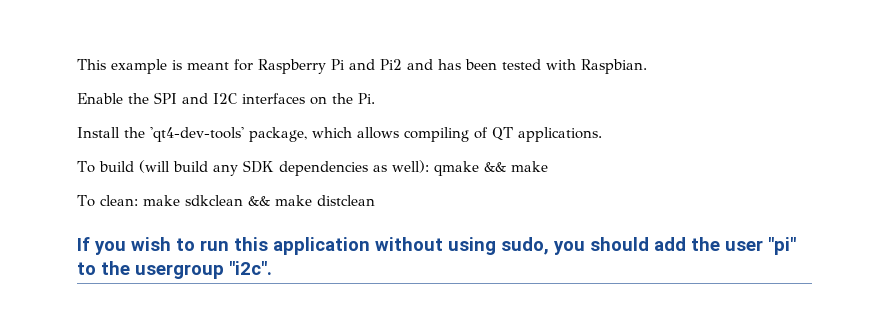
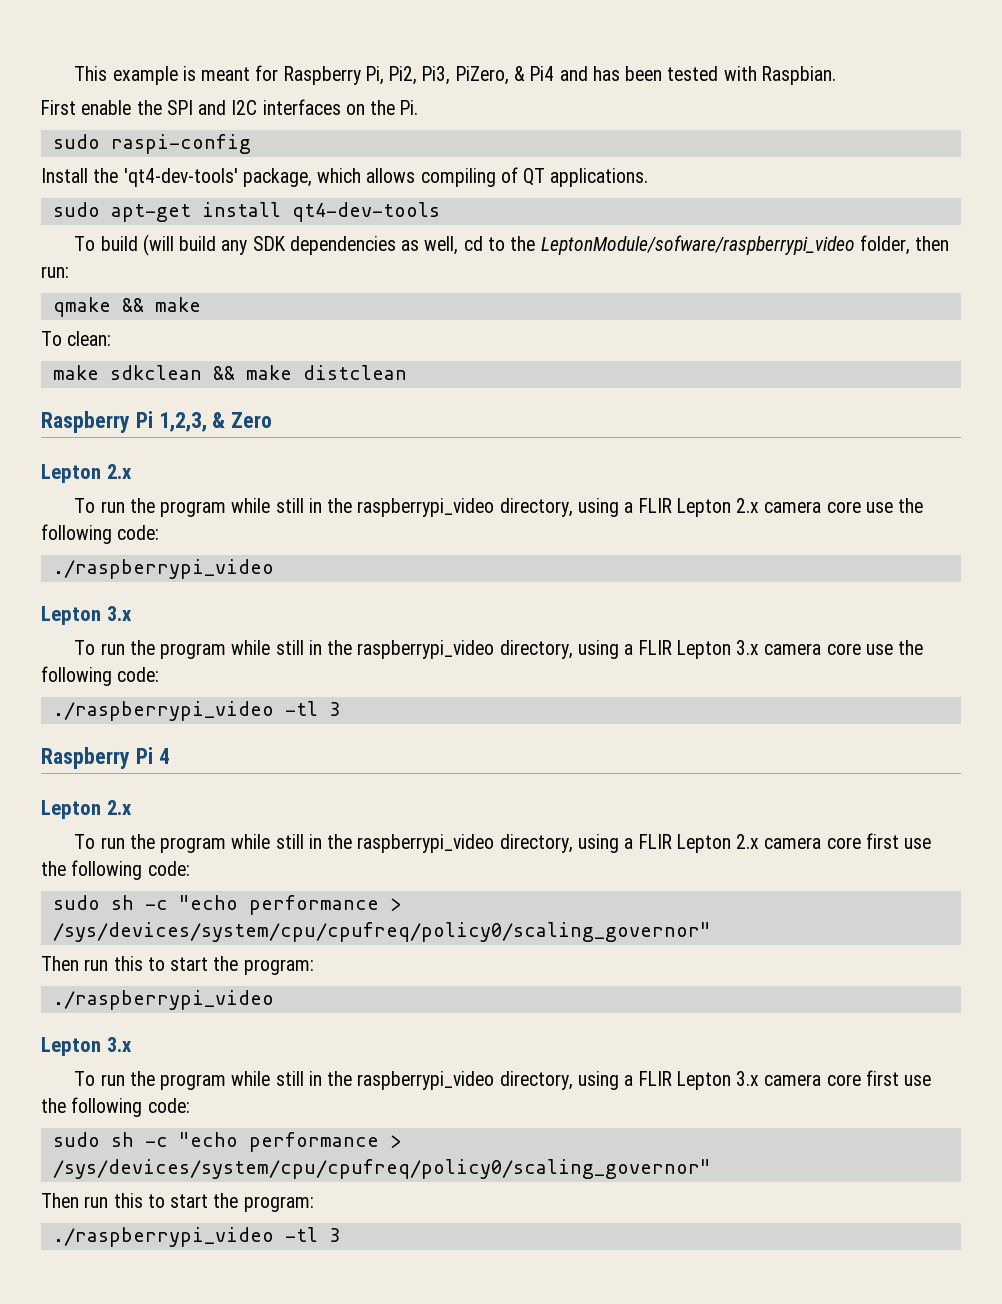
- This example is meant for Raspberry Pi and Pi2 and has been tested with Raspbian.
+ This example is meant for Raspberry Pi, Pi2, Pi3, PiZero, & Pi4 and has been tested with Raspbian.
- Enable the SPI and I2C interfaces on the Pi.
+ First enable the SPI and I2C interfaces on the Pi.
+ sudo raspi-config
+ sudo apt-get install qt4-dev-tools
- To build (will build any SDK dependencies as well): qmake && make
+ To build (will build any SDK dependencies as well, cd to the LeptonModule/sofware/raspberrypi_video folder, then run:
+ qmake && make
- To clean: make sdkclean && make distclean
+ To clean:
+ make sdkclean && make distclean
- If you wish to run this application without using sudo, you should add the user "pi" to the usergroup "i2c".
+ Raspberry Pi 1,2,3, & Zero
+ Lepton 2.x
+ To run the program while still in the raspberrypi_video directory, using a FLIR Lepton 2.x camera core use the following code:
+ ./raspberrypi_video
+ Lepton 3.x
+ To run the program while still in the raspberrypi_video directory, using a FLIR Lepton 3.x camera core use the following code:
+ ./raspberrypi_video -tl 3
+ Raspberry Pi 4
+ Lepton 2.x
+ To run the program while still in the raspberrypi_video directory, using a FLIR Lepton 2.x camera core first use the following code:
+ sudo sh -c "echo performance > /sys/devices/system/cpu/cpufreq/policy0/scaling_governor"
+ Then run this to start the program:
+ ./raspberrypi_video
+ Lepton 3.x
+ To run the program while still in the raspberrypi_video directory, using a FLIR Lepton 3.x camera core first use the following code:
+ sudo sh -c "echo performance > /sys/devices/system/cpu/cpufreq/policy0/scaling_governor"
+ Then run this to start the program:
+ ./raspberrypi_video -tl 3

